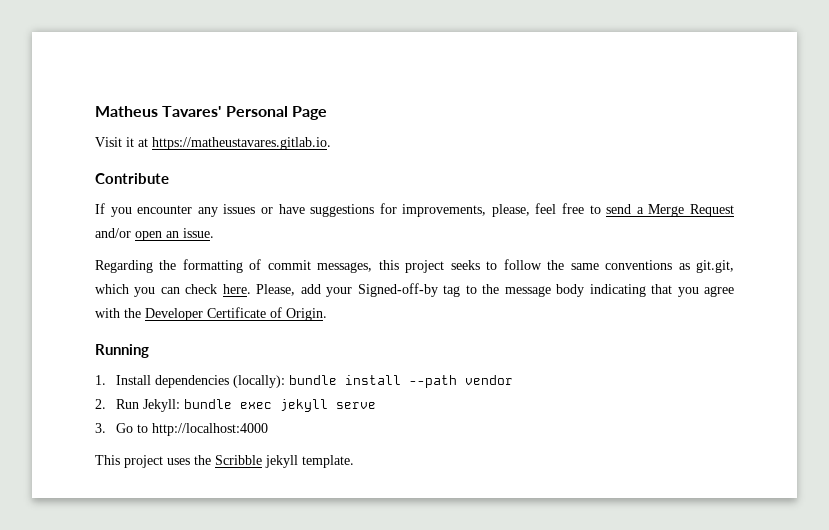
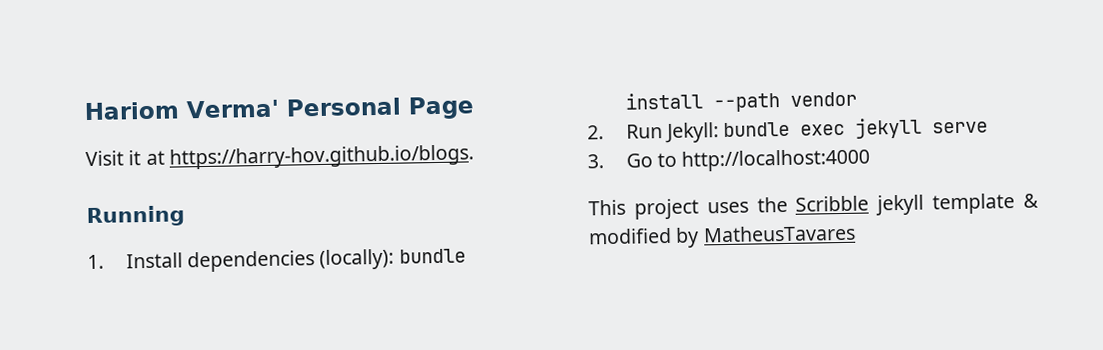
- Matheus Tavares' Personal Page
+ Hariom Verma' Personal Page
- Visit it at https://matheustavares.gitlab.io.
- Contribute
- If you encounter any issues or have suggestions for improvements, please, feel free to send a Merge Request and/or open an issue.
- Regarding the formatting of commit messages, this project seeks to follow the same conventions as git.git, which you can check here. Please, add your Signed-off-by tag to the message body indicating that you agree with the Developer Certificate of Origin.
+ Visit it at https://harry-hov.github.io/blogs.
- This project uses the Scribble jekyll template.
+ This project uses the Scribble jekyll template & modified by MatheusTavares

